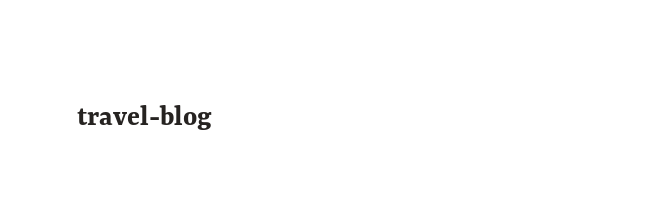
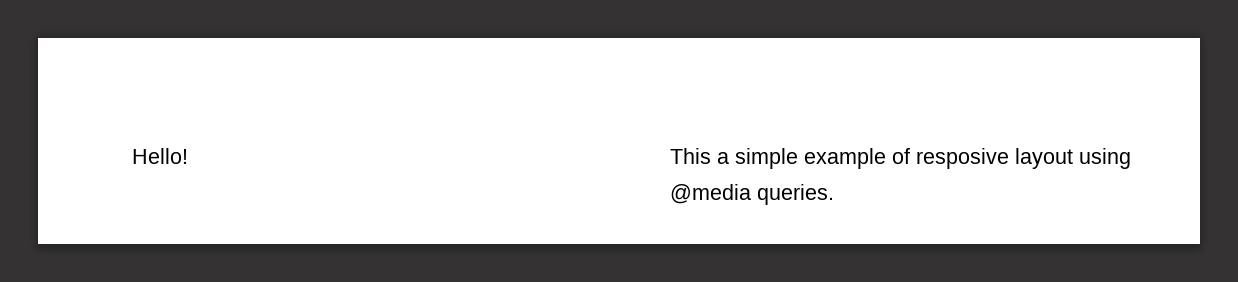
- travel-blog
+ Hello!
+ This a simple example of resposive layout using @media queries.

